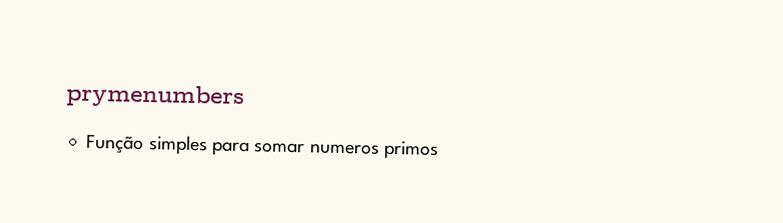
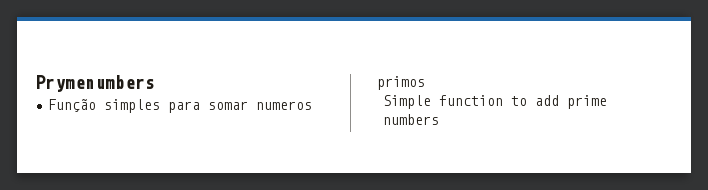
- prymenumbers
+ Prymenumbers
+ Simple function to add prime numbers

